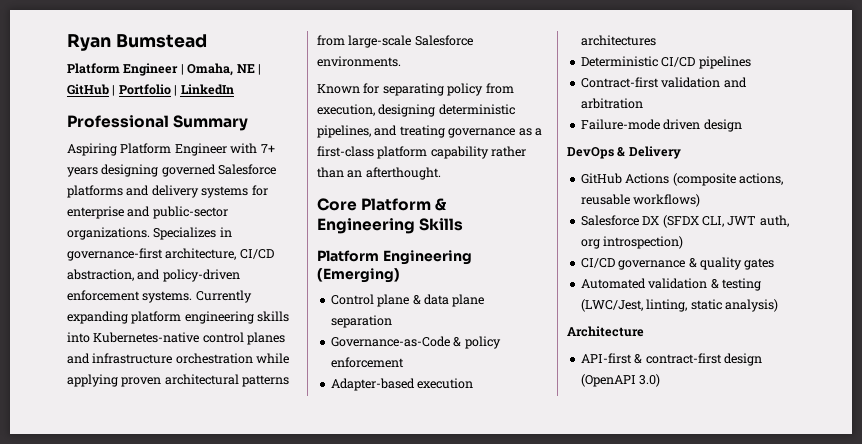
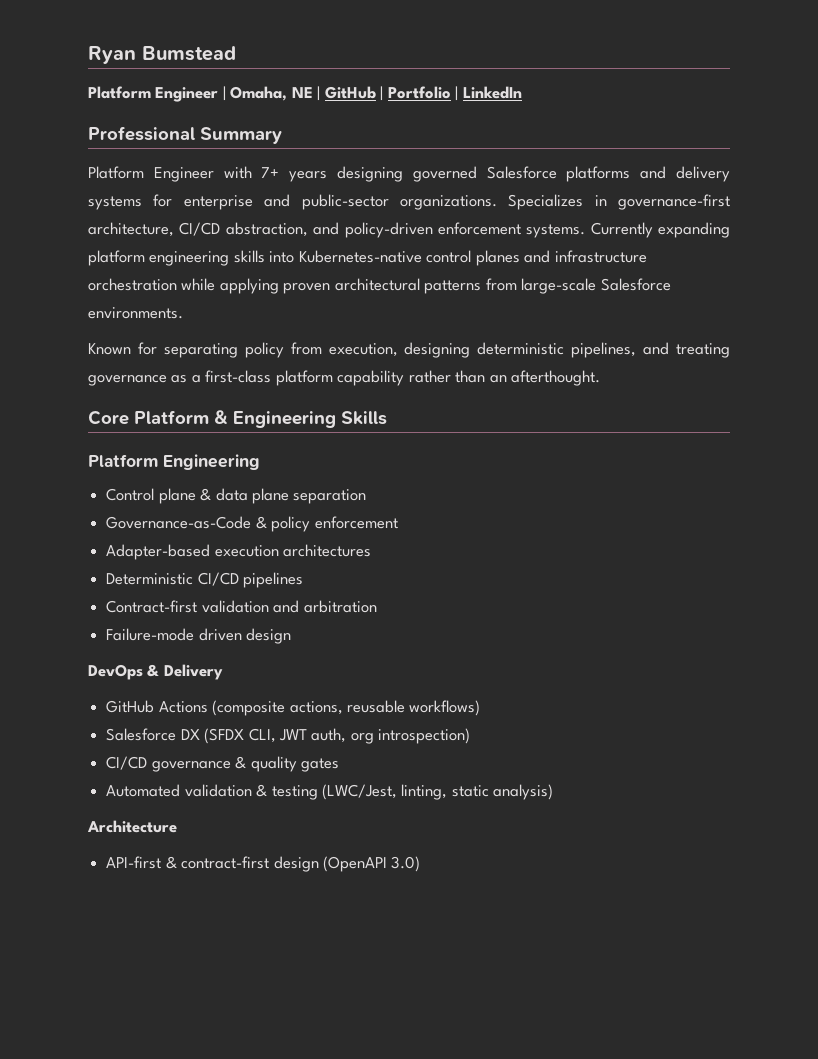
- Aspiring Platform Engineer with 7+ years designing governed Salesforce platforms and delivery systems for enterprise and public-sector organizations.
+ Platform Engineer with 7+ years designing governed Salesforce platforms and delivery systems for enterprise and public-sector organizations.
- Platform Engineering (Emerging)
+ Platform Engineering

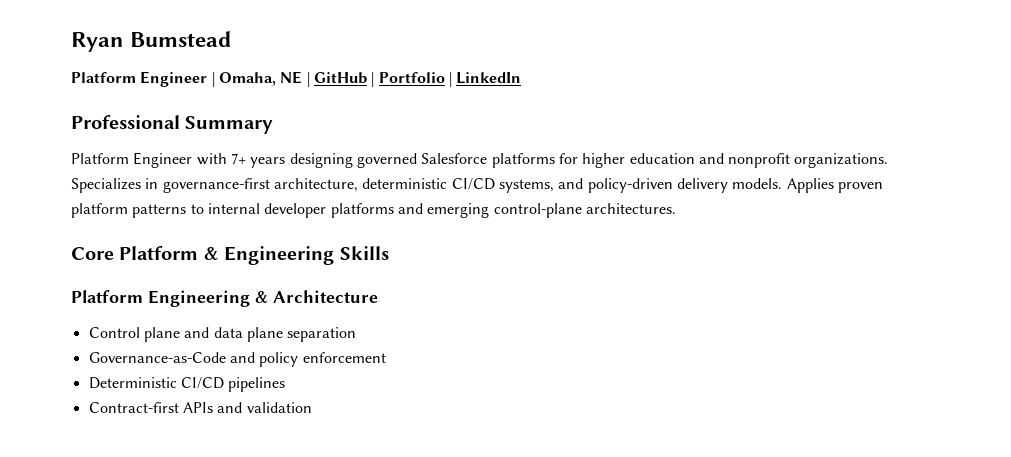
- Platform Engineer with 7+ years designing governed Salesforce platforms and delivery systems for enterprise and public-sector organizations.
+ Platform Engineer with 7+ years designing governed Salesforce platforms for higher education and nonprofit organizations.
- Specializes in governance-first architecture, CI/CD abstraction, and policy-driven enforcement systems. Currently expanding platform engineering skills into Kubernetes-native control planes and infrastructure orchestration while applying proven architectural patterns from large-scale Salesforce environments.
- Known for separating policy from execution, designing deterministic pipelines, and treating governance as a first-class platform capability rather than an afterthought.
+ Specializes in governance-first architecture, deterministic CI/CD systems, and policy-driven delivery models. Applies proven platform patterns to internal developer platforms and emerging control-plane architectures.
- Platform Engineering
+ Platform Engineering & Architecture
- Control plane & data plane separation
+ Control plane and data plane separation
- Governance-as-Code & policy enforcement
+ Governance-as-Code and policy enforcement
- Adapter-based execution architectures
- Contract-first validation and arbitration
- Failure-mode driven design
- DevOps & Delivery
- GitHub Actions (composite actions, reusable workflows)
- Salesforce DX (SFDX CLI, JWT auth, org introspection)
- CI/CD governance & quality gates
- Automated validation & testing (LWC/Jest, linting, static analysis)
- Architecture
- API-first & contract-first design (OpenAPI 3.0)
+ Contract-first APIs and validation

